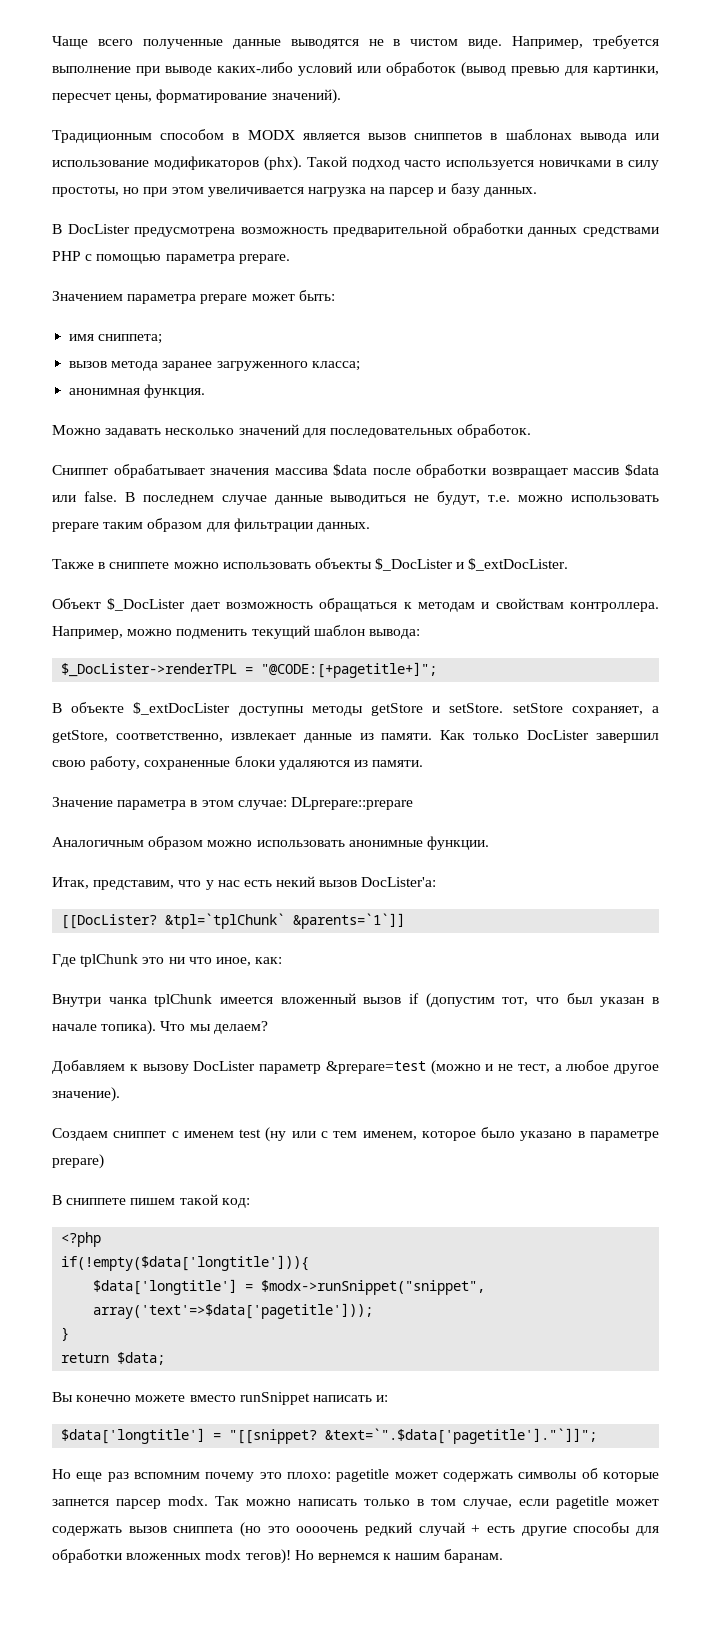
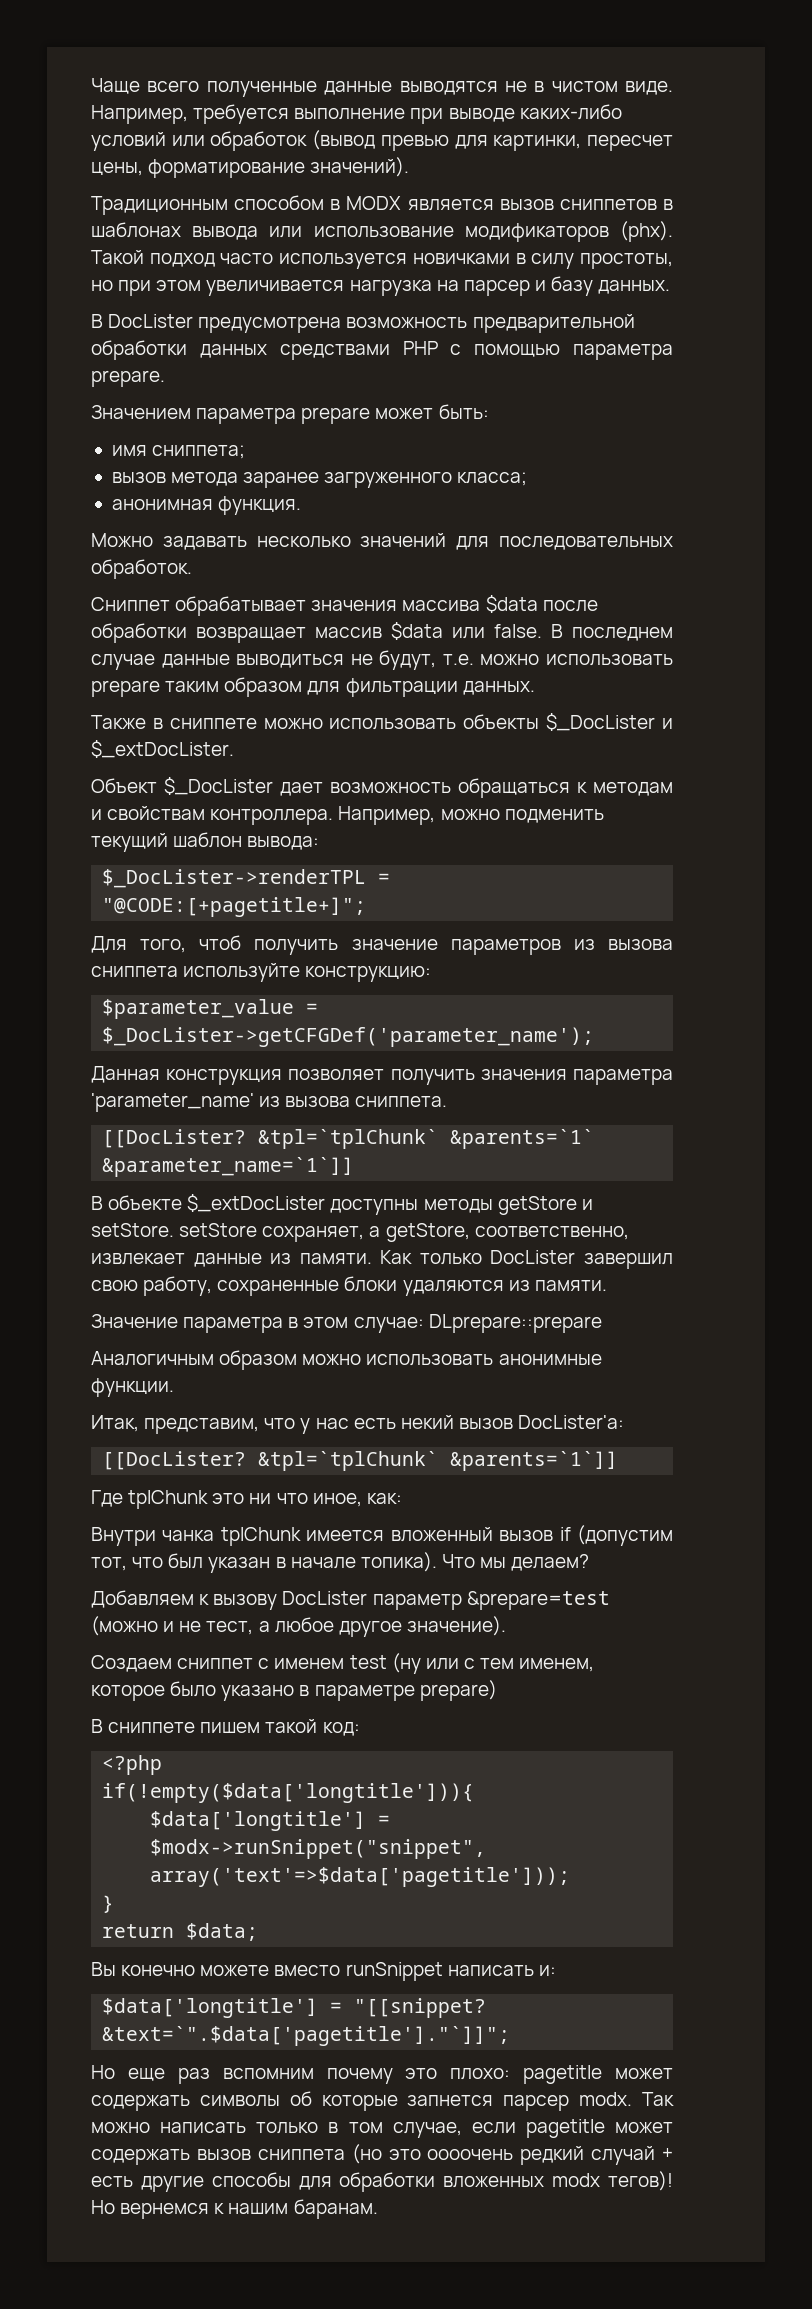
+ Для того, чтоб получить значение параметров из вызова сниппета используйте конструкцию:
+ $parameter_value = $_DocLister->getCFGDef('parameter_name');
+ Данная конструкция позволяет получить значения параметра 'parameter_name' из вызова сниппета.
+ [[DocLister? &tpl=`tplChunk` &parents=`1` &parameter_name=`1`]]

